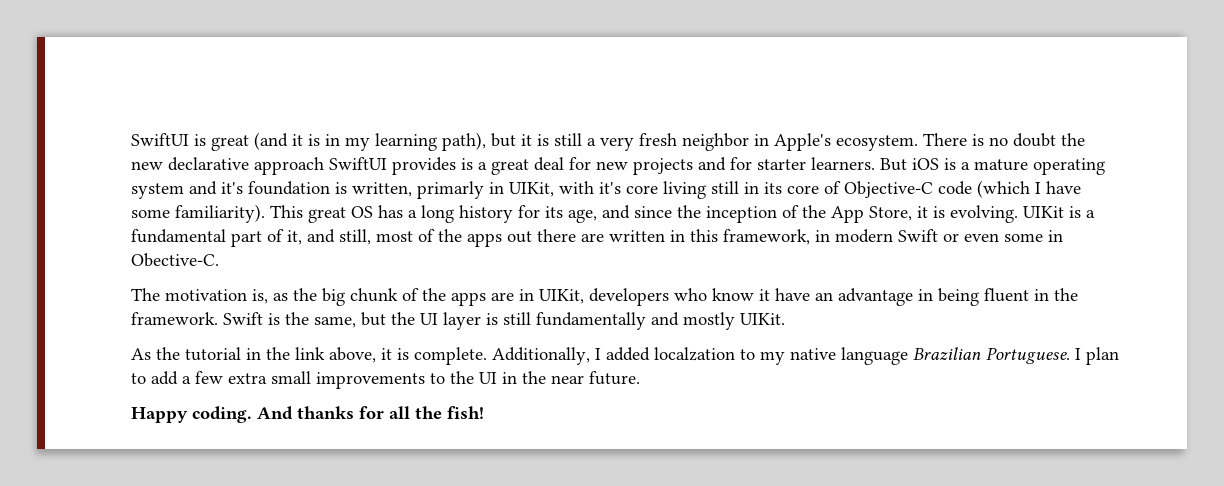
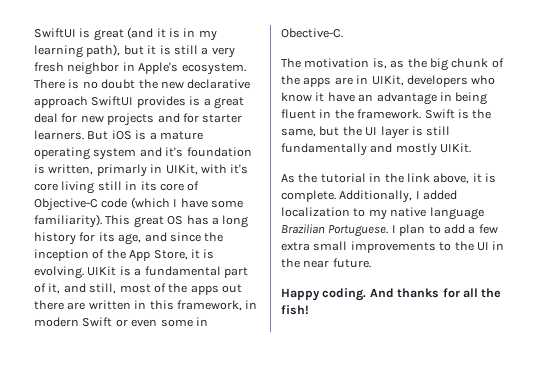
- Additionally, I added localzation to my native language Brazilian Portuguese.
+ Additionally, I added localization to my native language Brazilian Portuguese.

